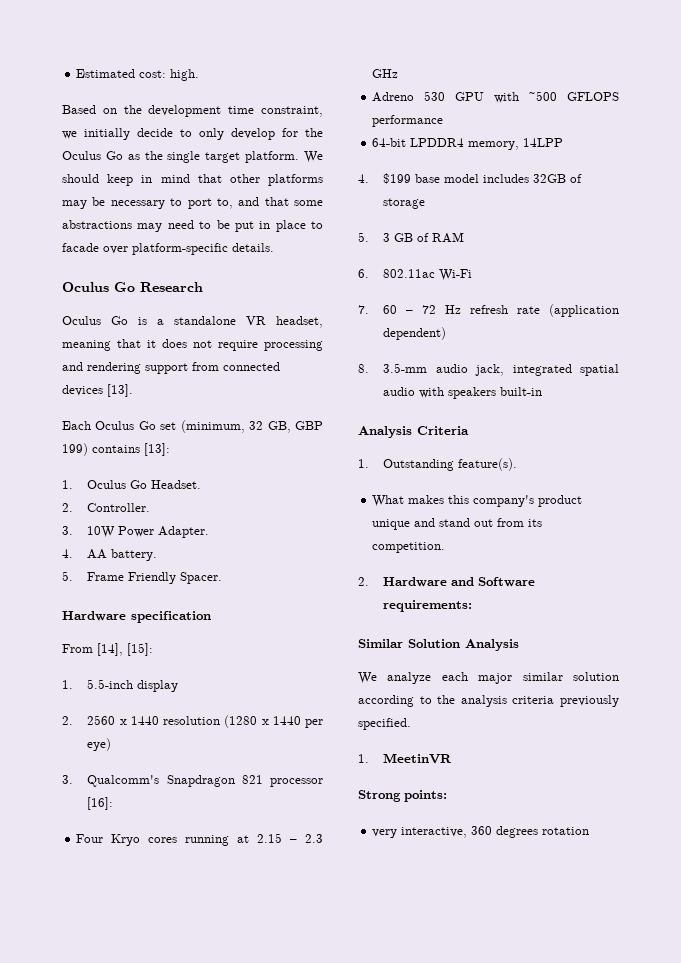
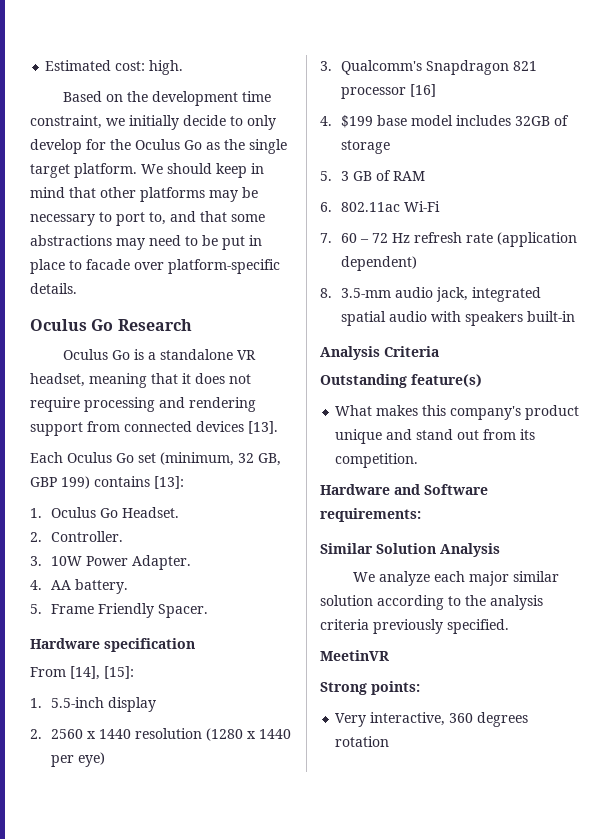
- 3. Qualcomm's Snapdragon 821 processor [16]:
- Four Kryo cores running at 2.15 – 2.3 GHz
- Adreno 530 GPU with ~500 GFLOPS performance
- 64-bit LPDDR4 memory, 14LPP
+ 3. Qualcomm's Snapdragon 821 processor [16]
- 1. Outstanding feature(s).
+ Outstanding feature(s)
- 2. Hardware and Software requirements:
+ Hardware and Software requirements:
- 1. MeetinVR
+ MeetinVR
- very interactive, 360 degrees rotation
+ Very interactive, 360 degrees rotation

